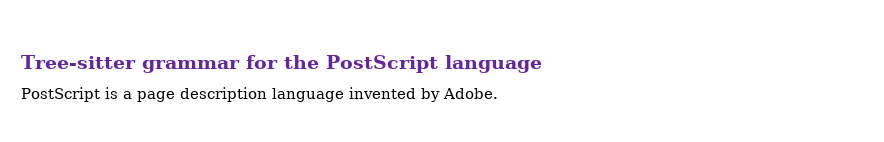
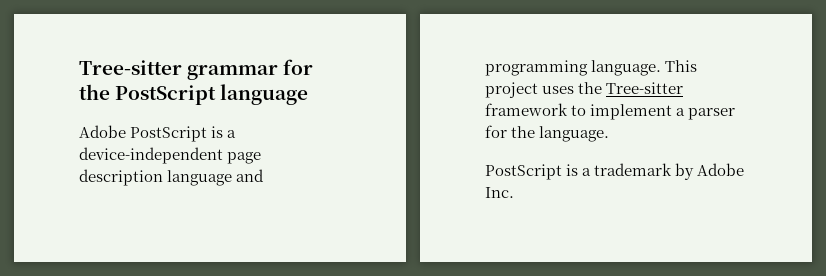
- PostScript is a page description language invented by Adobe.
+ Adobe PostScript is a device-independent page description language and programming language. This project uses the Tree-sitter framework to implement a parser for the language.
+ PostScript is a trademark by Adobe Inc.

